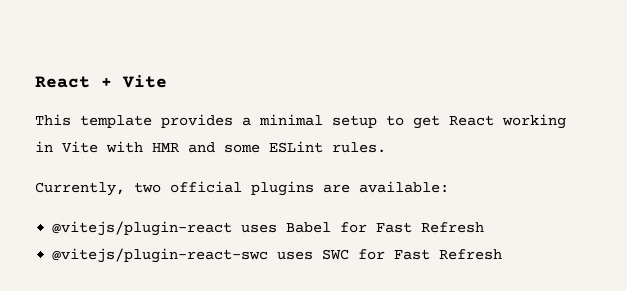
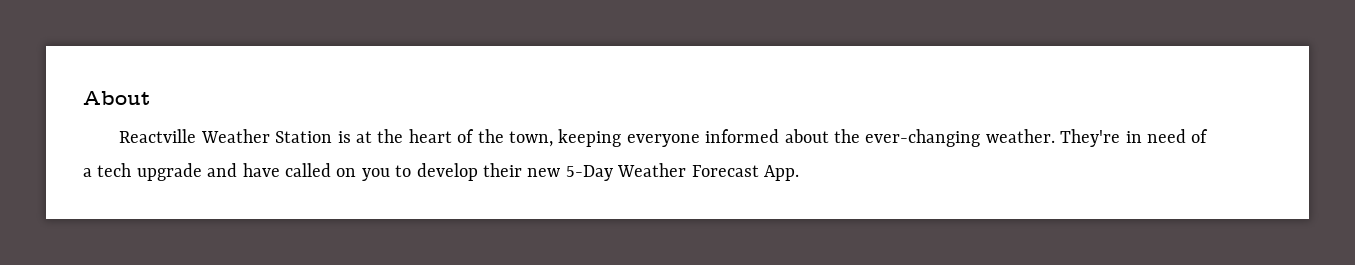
- React + Vite
- This template provides a minimal setup to get React working in Vite with HMR and some ESLint rules.
- Currently, two official plugins are available:
- @vitejs/plugin-react uses Babel for Fast Refresh
- @vitejs/plugin-react-swc uses SWC for Fast Refresh
+ About
+ Reactville Weather Station is at the heart of the town, keeping everyone informed about the ever-changing weather. They're in need of a tech upgrade and have called on you to develop their new 5-Day Weather Forecast App.

